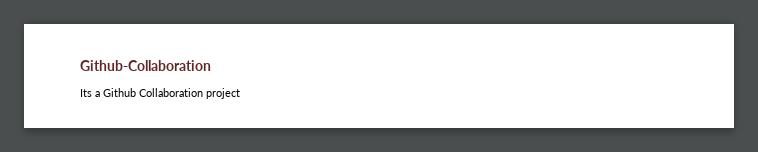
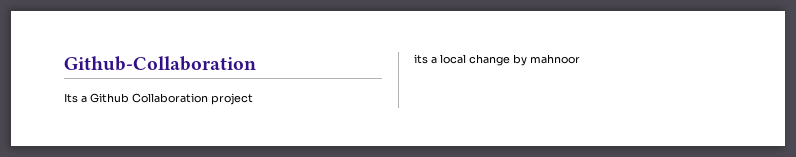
+ its a local change by mahnoor

